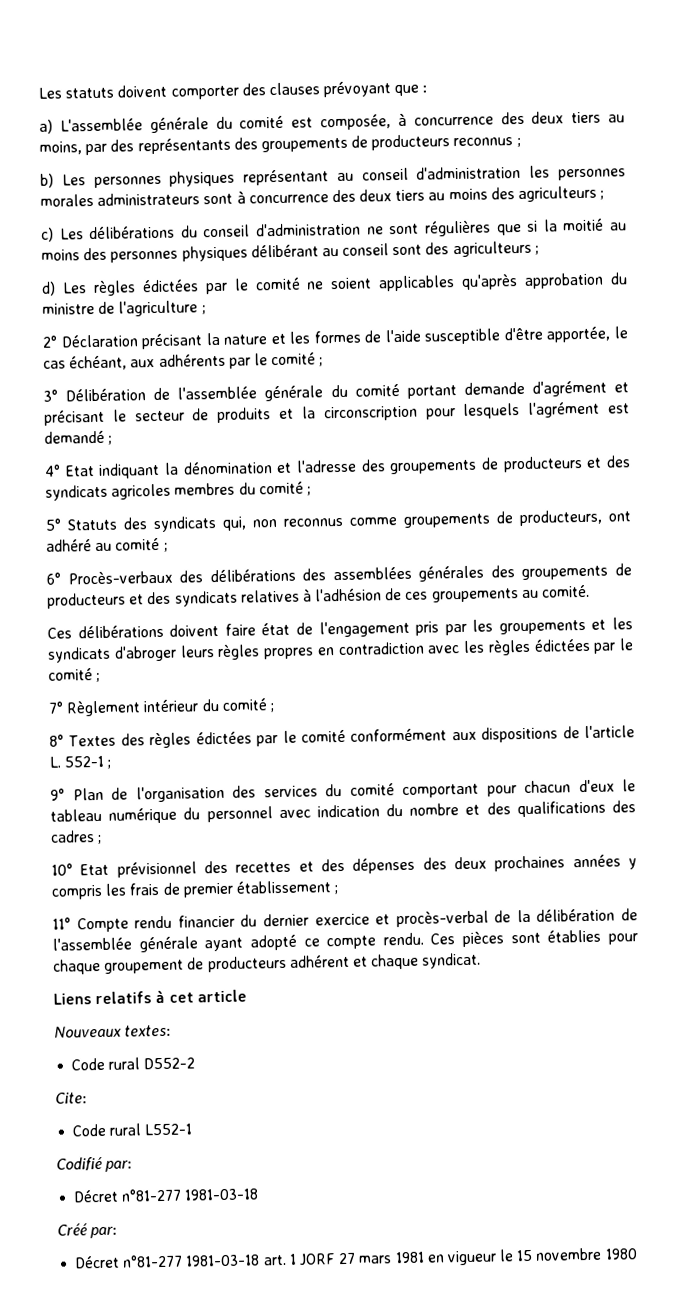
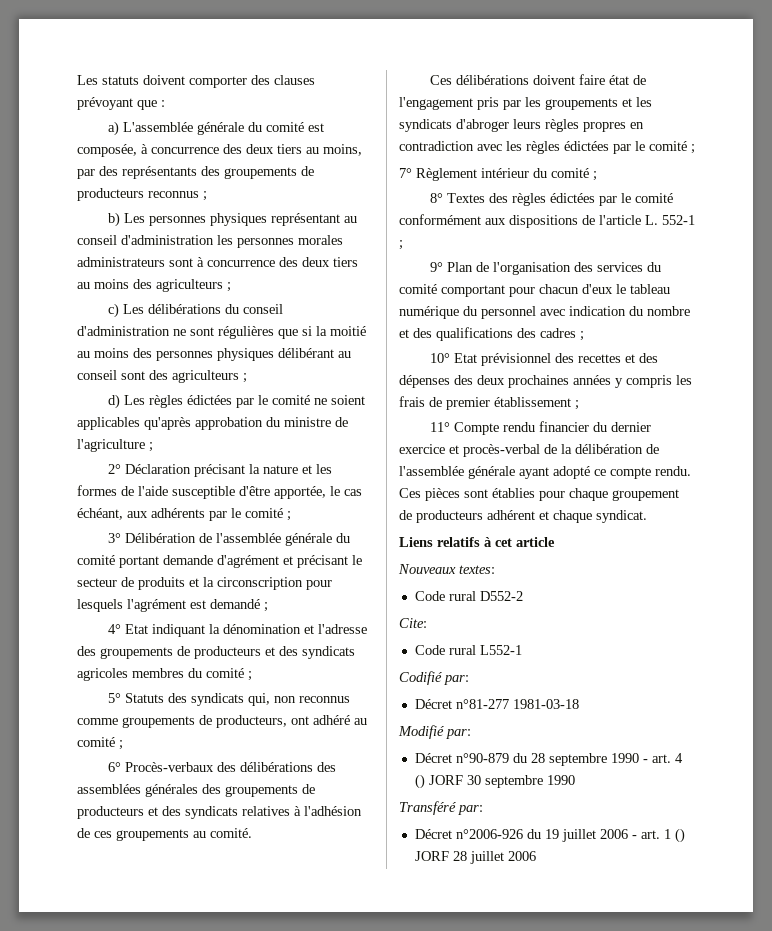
- Créé par:
- Décret n°81-277 1981-03-18 art. 1 JORF 27 mars 1981 en vigueur le 15 novembre 1980
+ Modifié par:
+ Décret n°90-879 du 28 septembre 1990 - art. 4 () JORF 30 septembre 1990
+ Transféré par:
+ Décret n°2006-926 du 19 juillet 2006 - art. 1 () JORF 28 juillet 2006

